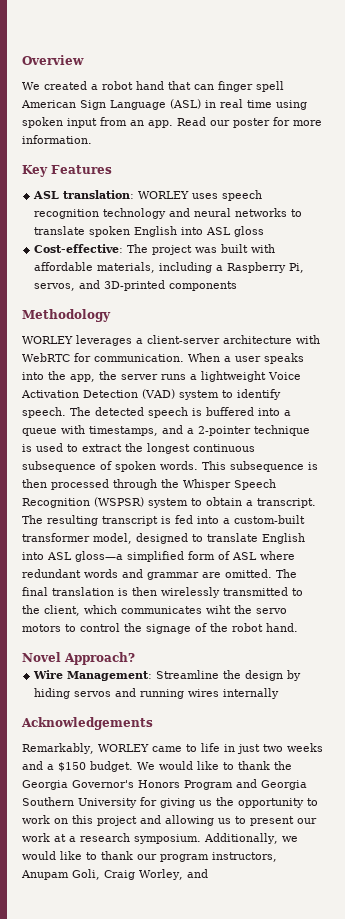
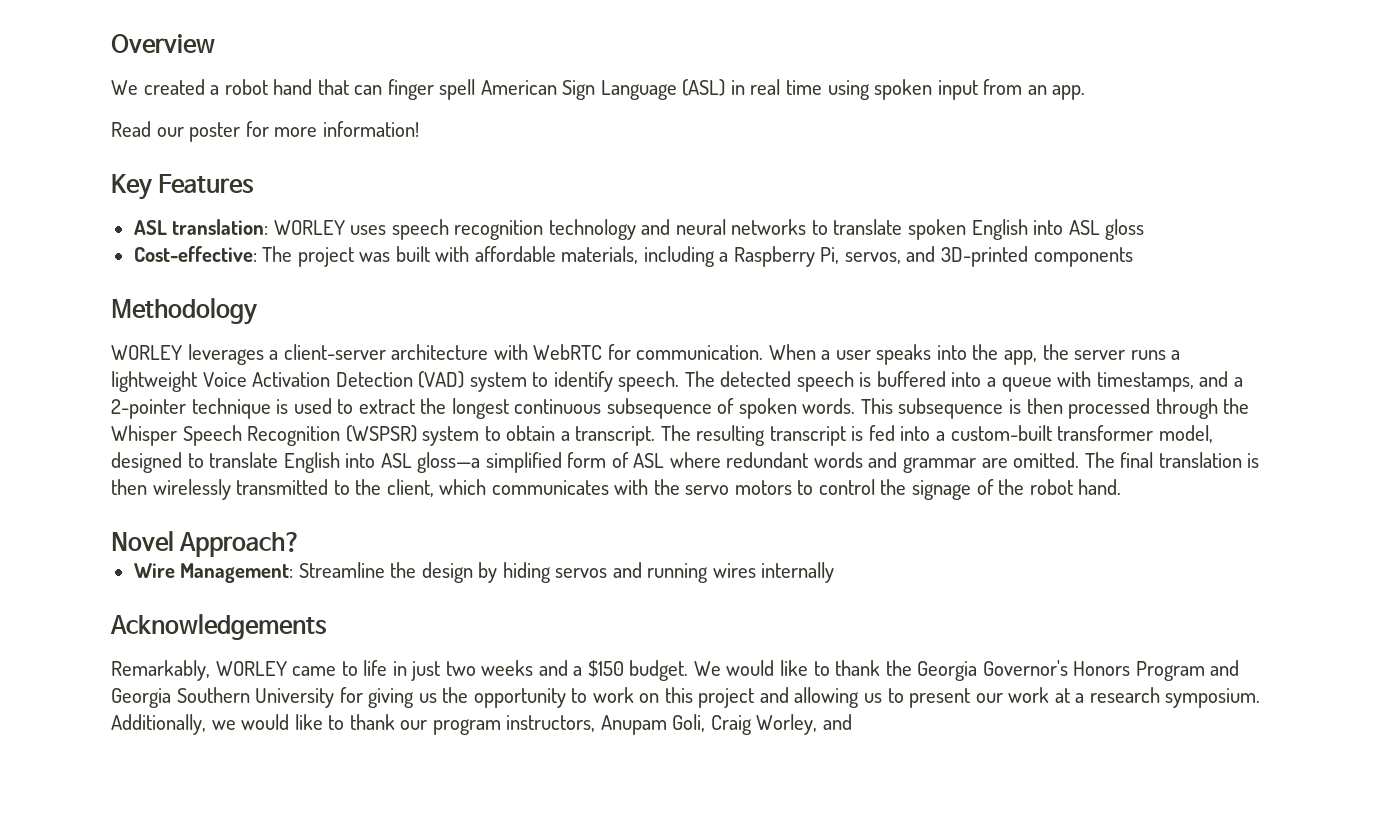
- We created a robot hand that can finger spell American Sign Language (ASL) in real time using spoken input from an app. Read our poster for more information.
+ We created a robot hand that can finger spell American Sign Language (ASL) in real time using spoken input from an app.
+ Read our poster for more information!
- The final translation is then wirelessly transmitted to the client, which communicates wiht the servo motors to control the signage of the robot hand.
+ The final translation is then wirelessly transmitted to the client, which communicates with the servo motors to control the signage of the robot hand.

